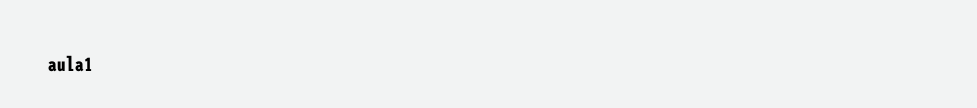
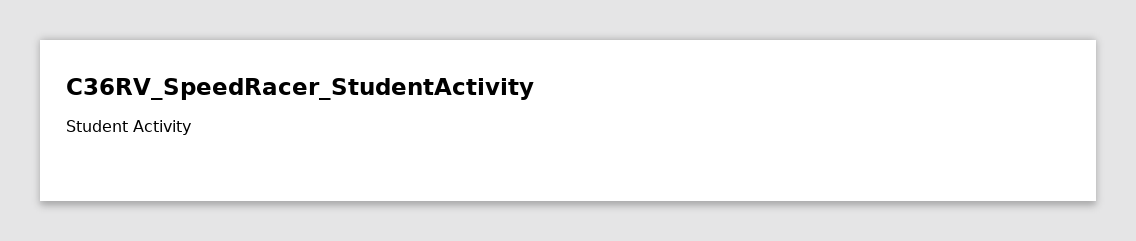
- aula1
+ C36RV_SpeedRacer_StudentActivity
+ Student Activity

